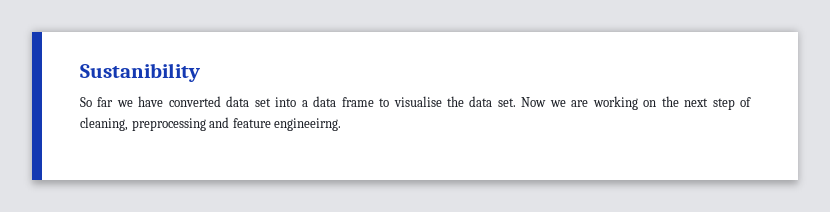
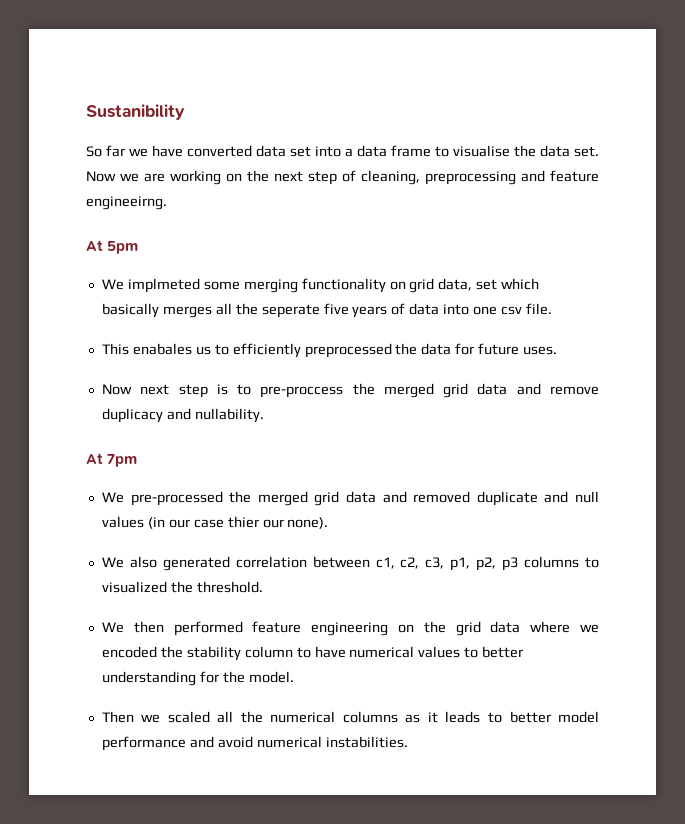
+ At 5pm
+ We implmeted some merging functionality on grid data, set which basically merges all the seperate five years of data into one csv file.
+ This enabales us to efficiently preprocessed the data for future uses.
+ Now next step is to pre-proccess the merged grid data and remove duplicacy and nullability.
+ At 7pm
+ We pre-processed the merged grid data and removed duplicate and null values (in our case thier our none).
+ We also generated correlation between c1, c2, c3, p1, p2, p3 columns to visualized the threshold.
+ We then performed feature engineering on the grid data where we encoded the stability column to have numerical values to better understanding for the model.
+ Then we scaled all the numerical columns as it leads to better model performance and avoid numerical instabilities.

